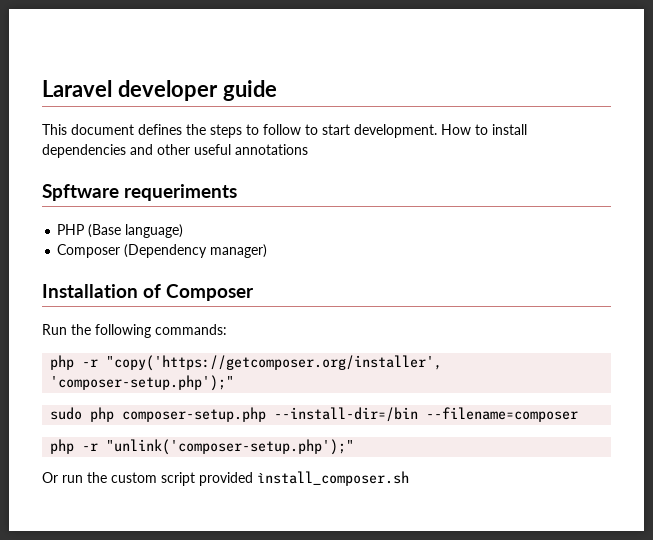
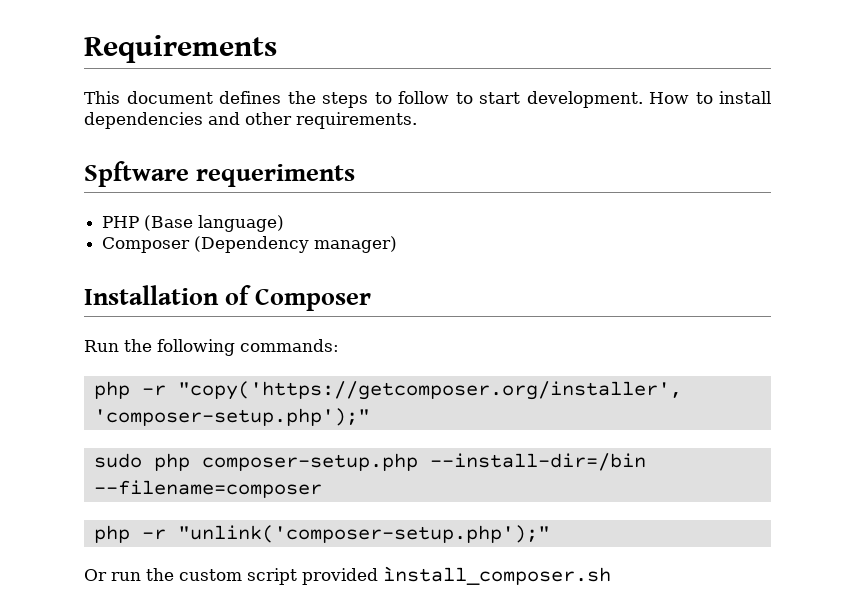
- Laravel developer guide
+ Requirements
- How to install dependencies and other useful annotations
+ How to install dependencies and other requirements.

